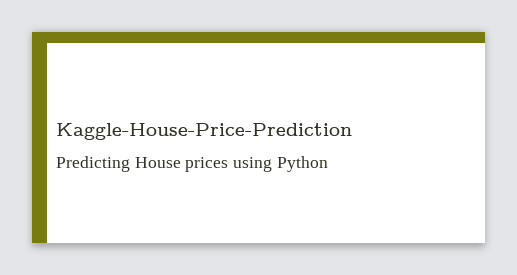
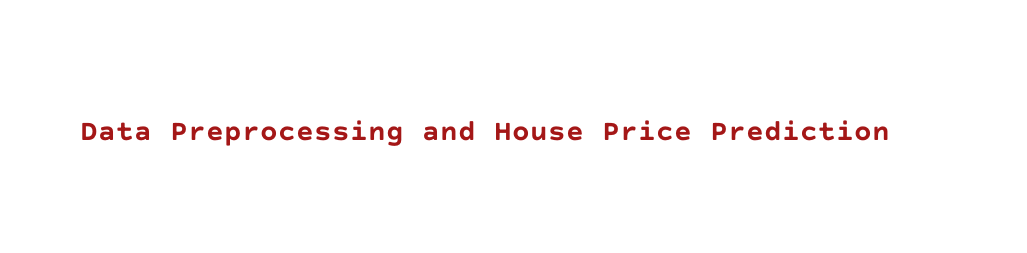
- Kaggle-House-Price-Prediction
- Predicting House prices using Python
+ Data Preprocessing and House Price Prediction

